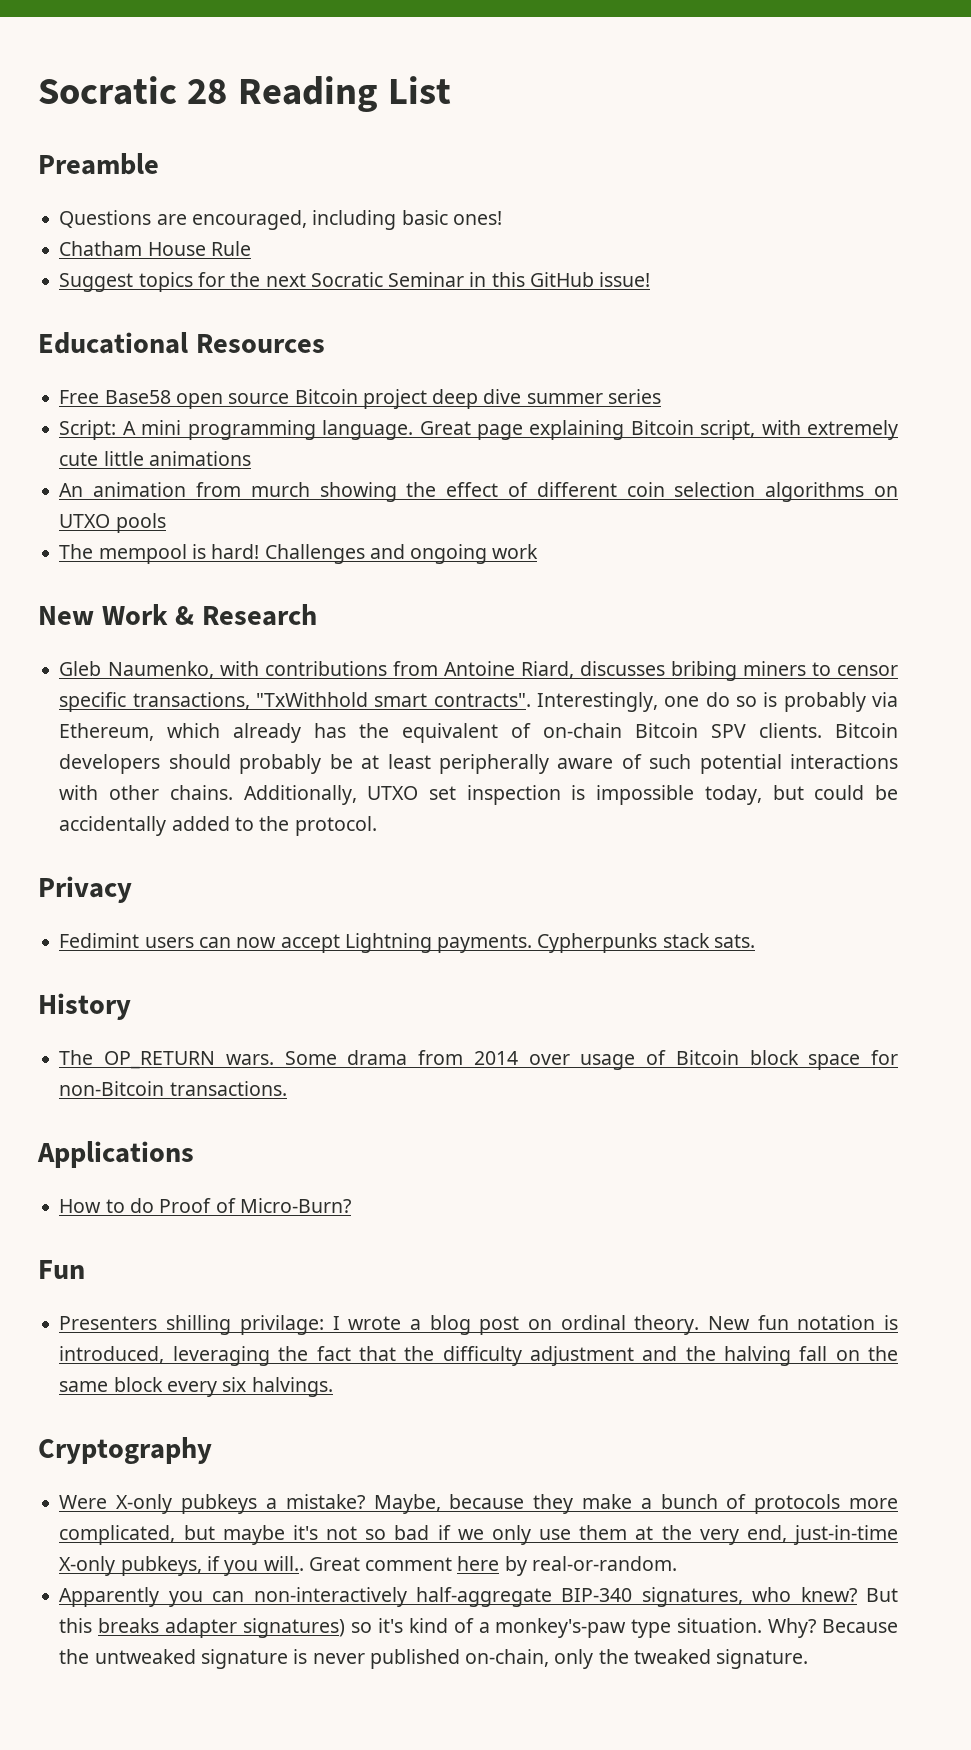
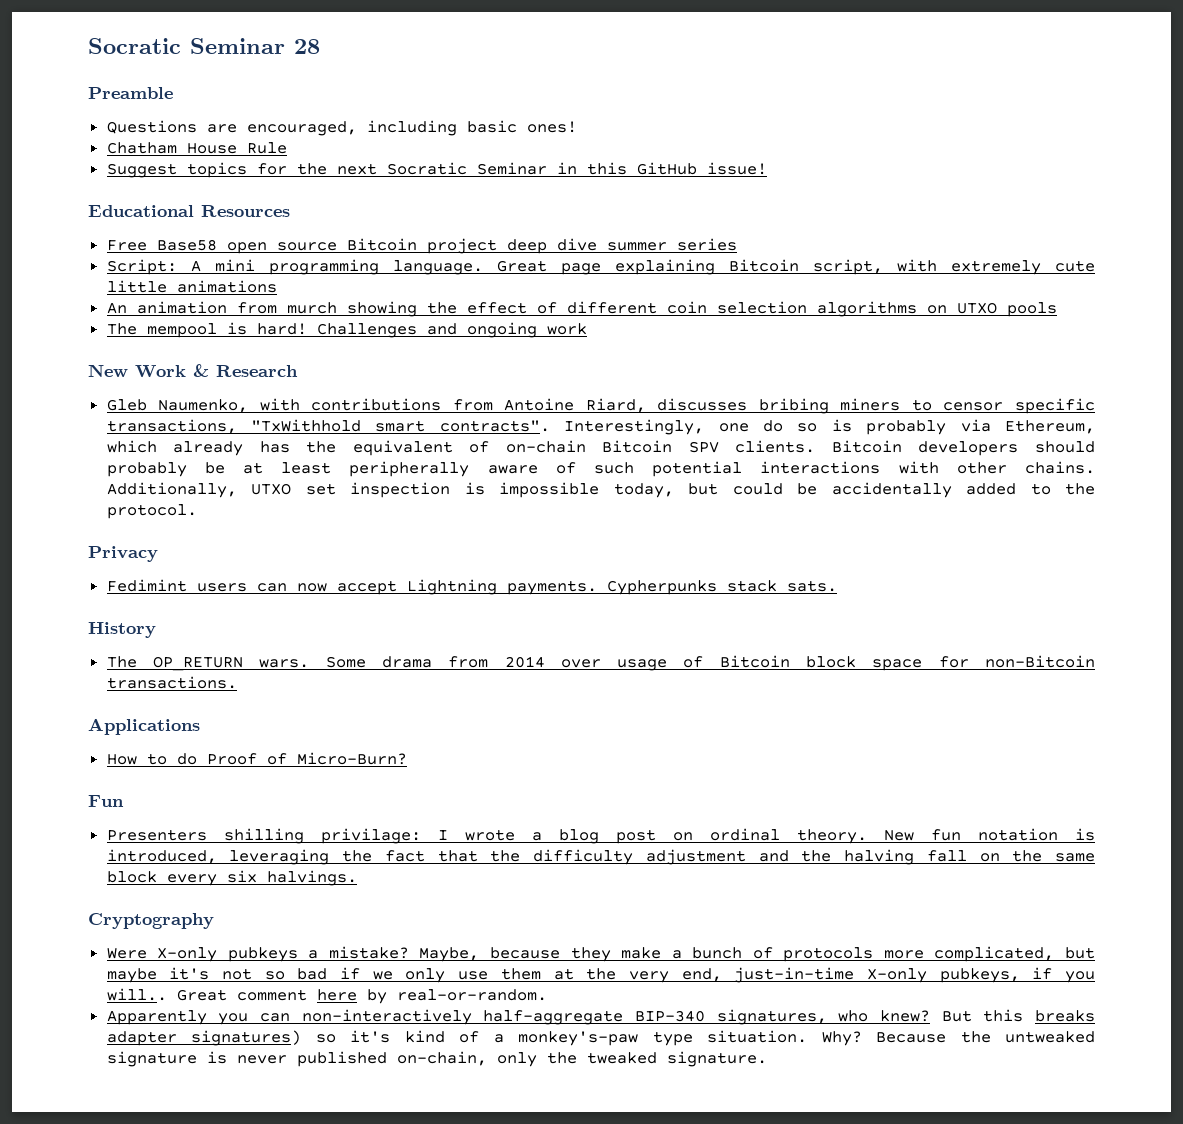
- Socratic 28 Reading List
+ Socratic Seminar 28

